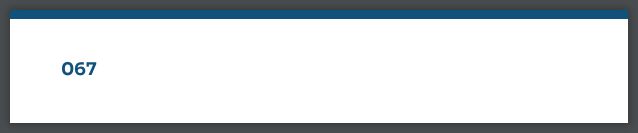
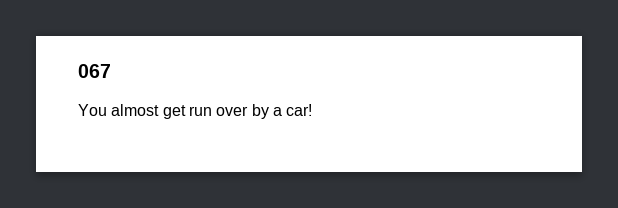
+ You almost get run over by a car!

